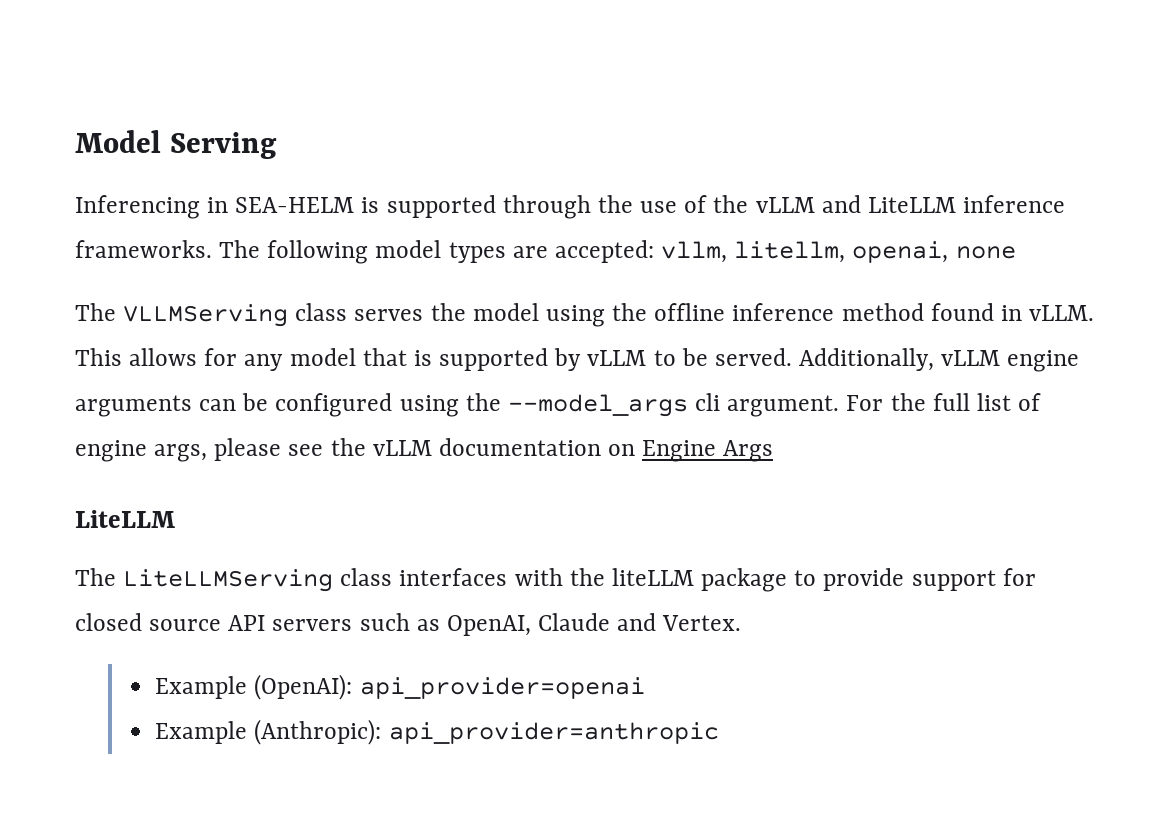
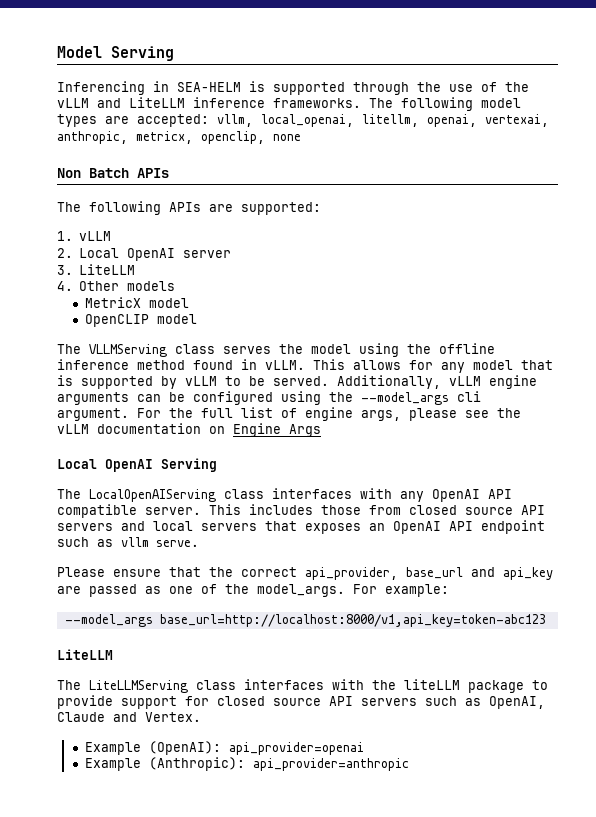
- The following model types are accepted: vllm, litellm, openai, none
+ The following model types are accepted: vllm, local_openai, litellm, openai, vertexai, anthropic, metricx, openclip, none
+ Non Batch APIs
+ The following APIs are supported:
+ 1. vLLM
+ 2. Local OpenAI server
+ 3. LiteLLM
+ 4. Other models
+ MetricX model
+ OpenCLIP model
+ Local OpenAI Serving
+ The LocalOpenAIServing class interfaces with any OpenAI API compatible server. This includes those from closed source API servers and local servers that exposes an OpenAI API endpoint such as vllm serve.
+ Please ensure that the correct api_provider, base_url and api_key are passed as one of the model_args. For example:
+ --model_args base_url=http://localhost:8000/v1,api_key=token-abc123

